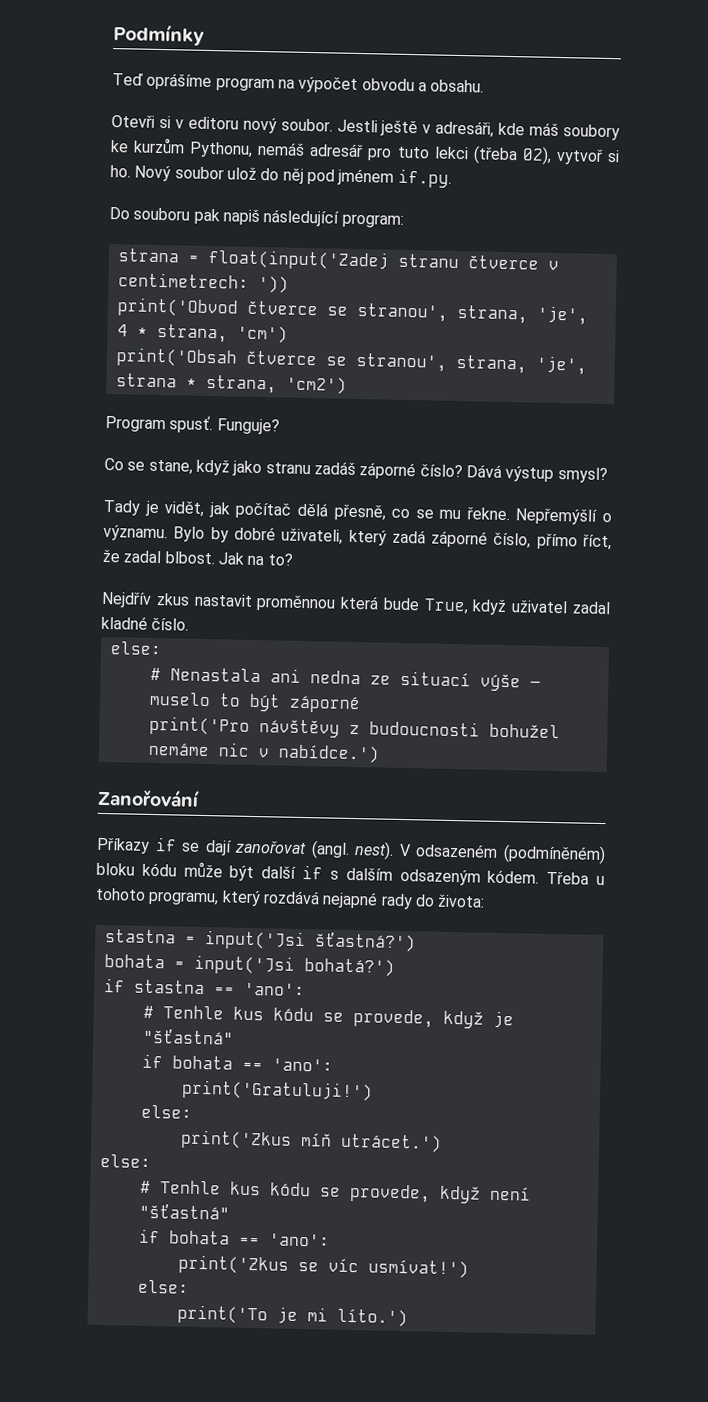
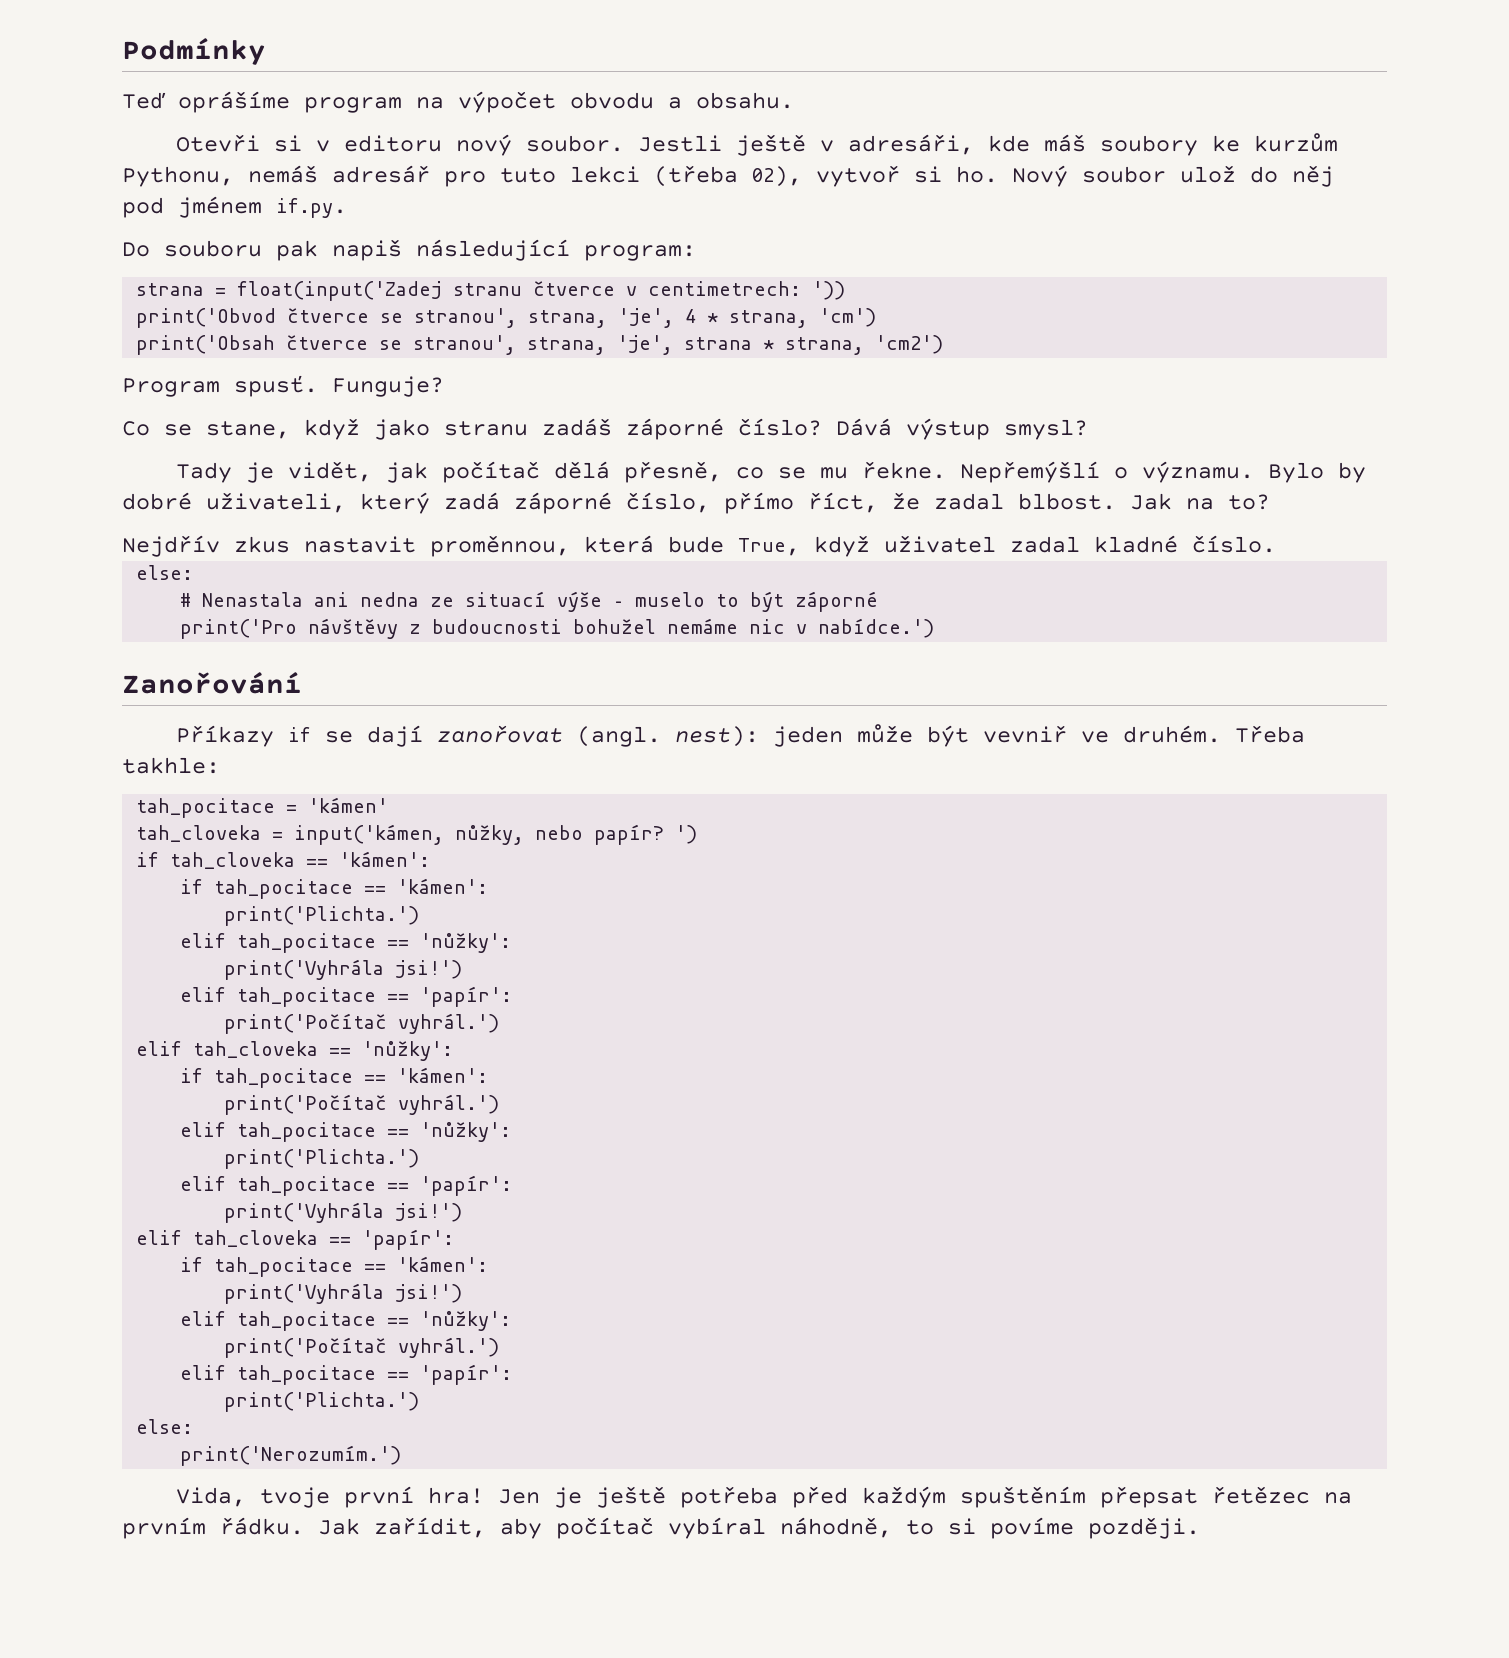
- Nejdřív zkus nastavit proměnnou která bude True, když uživatel zadal kladné číslo.
+ Nejdřív zkus nastavit proměnnou, která bude True, když uživatel zadal kladné číslo.
- Příkazy if se dají zanořovat (angl. nest). V odsazeném (podmíněném) bloku kódu může být další if s dalším odsazeným kódem. Třeba u tohoto programu, který rozdává nejapné rady do života:
- stastna = input('Jsi šťastná?')
- bohata = input('Jsi bohatá?')
- if stastna == 'ano':
- # Tenhle kus kódu se provede, když je "šťastná"
- if bohata == 'ano':
- print('Gratuluji!')
+ Příkazy if se dají zanořovat (angl. nest): jeden může být vevniř ve druhém. Třeba takhle:
+ tah_pocitace = 'kámen'
+ tah_cloveka = input('kámen, nůžky, nebo papír? ')
+ if tah_cloveka == 'kámen':
+ if tah_pocitace == 'kámen':
+ print('Plichta.')
+ elif tah_pocitace == 'nůžky':
+ print('Vyhrála jsi!')
+ elif tah_pocitace == 'papír':
+ print('Počítač vyhrál.')
+ elif tah_cloveka == 'nůžky':
+ if tah_pocitace == 'kámen':
+ print('Počítač vyhrál.')
+ elif tah_pocitace == 'nůžky':
+ print('Plichta.')
+ elif tah_pocitace == 'papír':
+ print('Vyhrála jsi!')
+ elif tah_cloveka == 'papír':
+ if tah_pocitace == 'kámen':
+ print('Vyhrála jsi!')
+ elif tah_pocitace == 'nůžky':
+ print('Počítač vyhrál.')
+ elif tah_pocitace == 'papír':
+ print('Plichta.')
  else:
- print('Zkus míň utrácet.')
- else:
- # Tenhle kus kódu se provede, když není "šťastná"
- if bohata == 'ano':
- print('Zkus se víc usmívat!')
- else:
- print('To je mi líto.')
+ print('Nerozumím.')
+ Vida, tvoje první hra! Jen je ještě potřeba před každým spuštěním přepsat řetězec na prvním řádku. Jak zařídit, aby počítač vybíral náhodně, to si povíme později.

